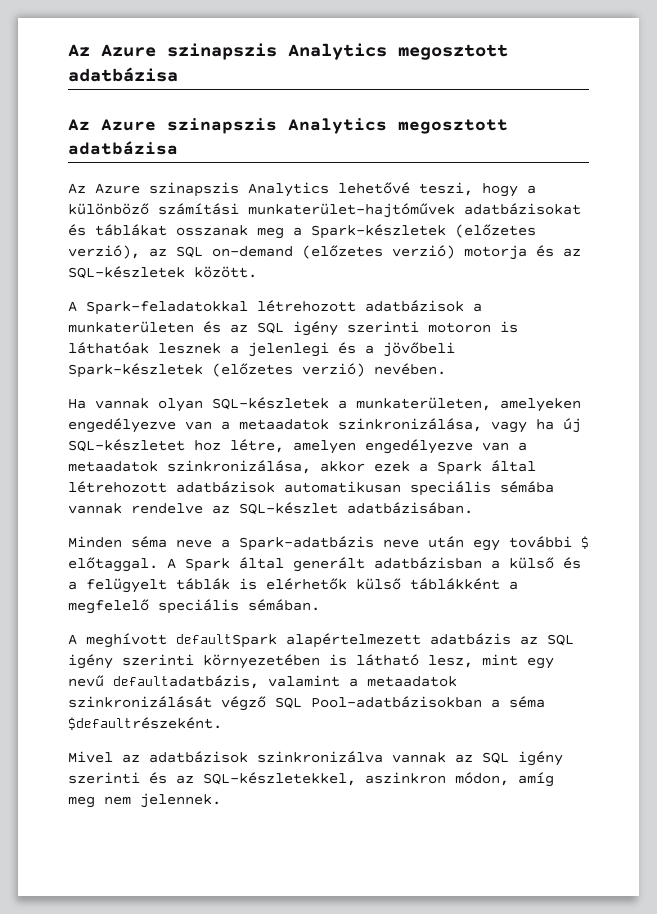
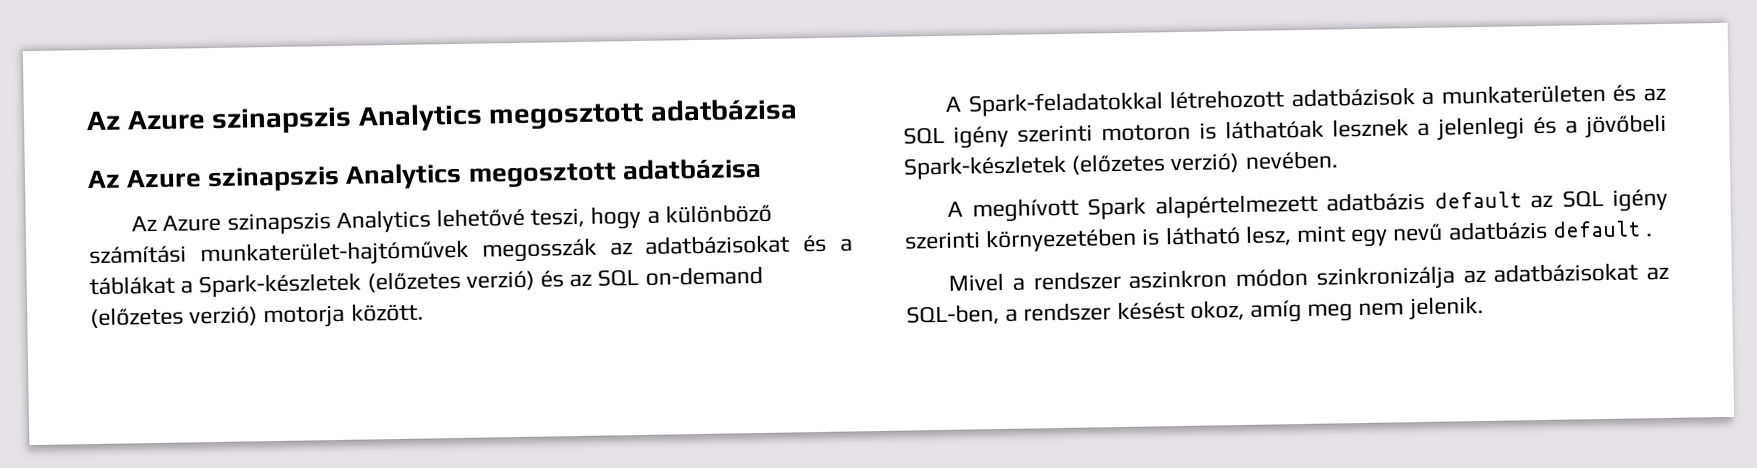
- Az Azure szinapszis Analytics lehetővé teszi, hogy a különböző számítási munkaterület-hajtóművek adatbázisokat és táblákat osszanak meg a Spark-készletek (előzetes verzió), az SQL on-demand (előzetes verzió) motorja és az SQL-készletek között.
+ Az Azure szinapszis Analytics lehetővé teszi, hogy a különböző számítási munkaterület-hajtóművek megosszák az adatbázisokat és a táblákat a Spark-készletek (előzetes verzió) és az SQL on-demand (előzetes verzió) motorja között.
- Ha vannak olyan SQL-készletek a munkaterületen, amelyeken engedélyezve van a metaadatok szinkronizálása, vagy ha új SQL-készletet hoz létre, amelyen engedélyezve van a metaadatok szinkronizálása, akkor ezek a Spark által létrehozott adatbázisok automatikusan speciális sémába vannak rendelve az SQL-készlet adatbázisában.
- Minden séma neve a Spark-adatbázis neve után egy további $ előtaggal. A Spark által generált adatbázisban a külső és a felügyelt táblák is elérhetők külső táblákként a megfelelő speciális sémában.
- A meghívott defaultSpark alapértelmezett adatbázis az SQL igény szerinti környezetében is látható lesz, mint egy nevű defaultadatbázis, valamint a metaadatok szinkronizálását végző SQL Pool-adatbázisokban a séma $defaultrészeként.
- Mivel az adatbázisok szinkronizálva vannak az SQL igény szerinti és az SQL-készletekkel, aszinkron módon, amíg meg nem jelennek.
+ A meghívott Spark alapértelmezett adatbázis default az SQL igény szerinti környezetében is látható lesz, mint egy nevű adatbázis default .
+ Mivel a rendszer aszinkron módon szinkronizálja az adatbázisokat az SQL-ben, a rendszer késést okoz, amíg meg nem jelenik.

